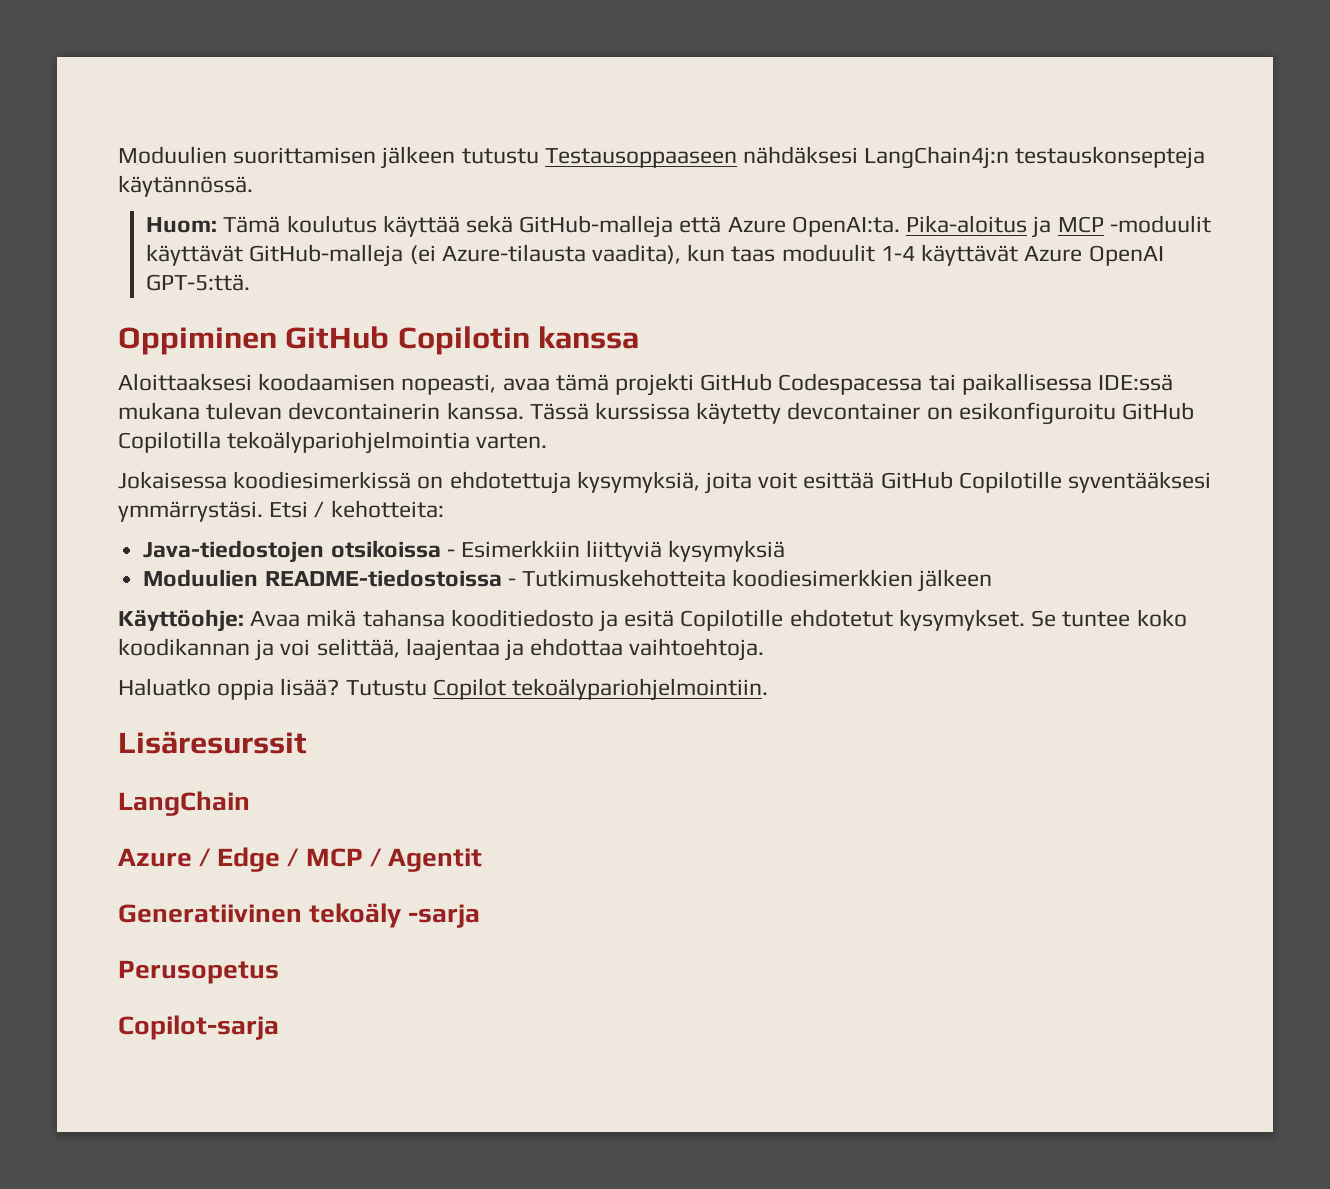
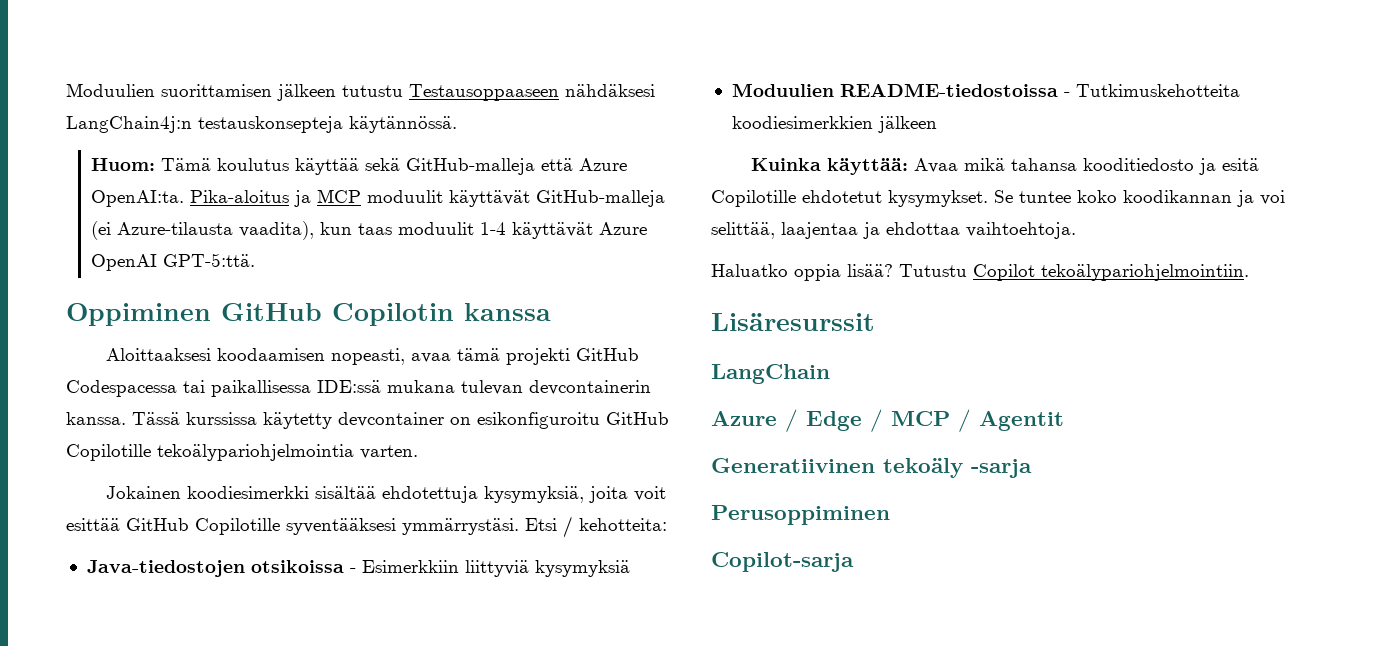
- Pika-aloitus ja MCP -moduulit käyttävät GitHub-malleja (ei Azure-tilausta vaadita), kun taas moduulit 1-4 käyttävät Azure OpenAI GPT-5:ttä.
+ Pika-aloitus ja MCP moduulit käyttävät GitHub-malleja (ei Azure-tilausta vaadita), kun taas moduulit 1-4 käyttävät Azure OpenAI GPT-5:ttä.
- Tässä kurssissa käytetty devcontainer on esikonfiguroitu GitHub Copilotilla tekoälypariohjelmointia varten.
+ Tässä kurssissa käytetty devcontainer on esikonfiguroitu GitHub Copilotille tekoälypariohjelmointia varten.
- Jokaisessa koodiesimerkissä on ehdotettuja kysymyksiä, joita voit esittää GitHub Copilotille syventääksesi ymmärrystäsi.
+ Jokainen koodiesimerkki sisältää ehdotettuja kysymyksiä, joita voit esittää GitHub Copilotille syventääksesi ymmärrystäsi.
- Käyttöohje: Avaa mikä tahansa kooditiedosto ja esitä Copilotille ehdotetut kysymykset.
+ Kuinka käyttää: Avaa mikä tahansa kooditiedosto ja esitä Copilotille ehdotetut kysymykset.
- Perusopetus
+ Perusoppiminen

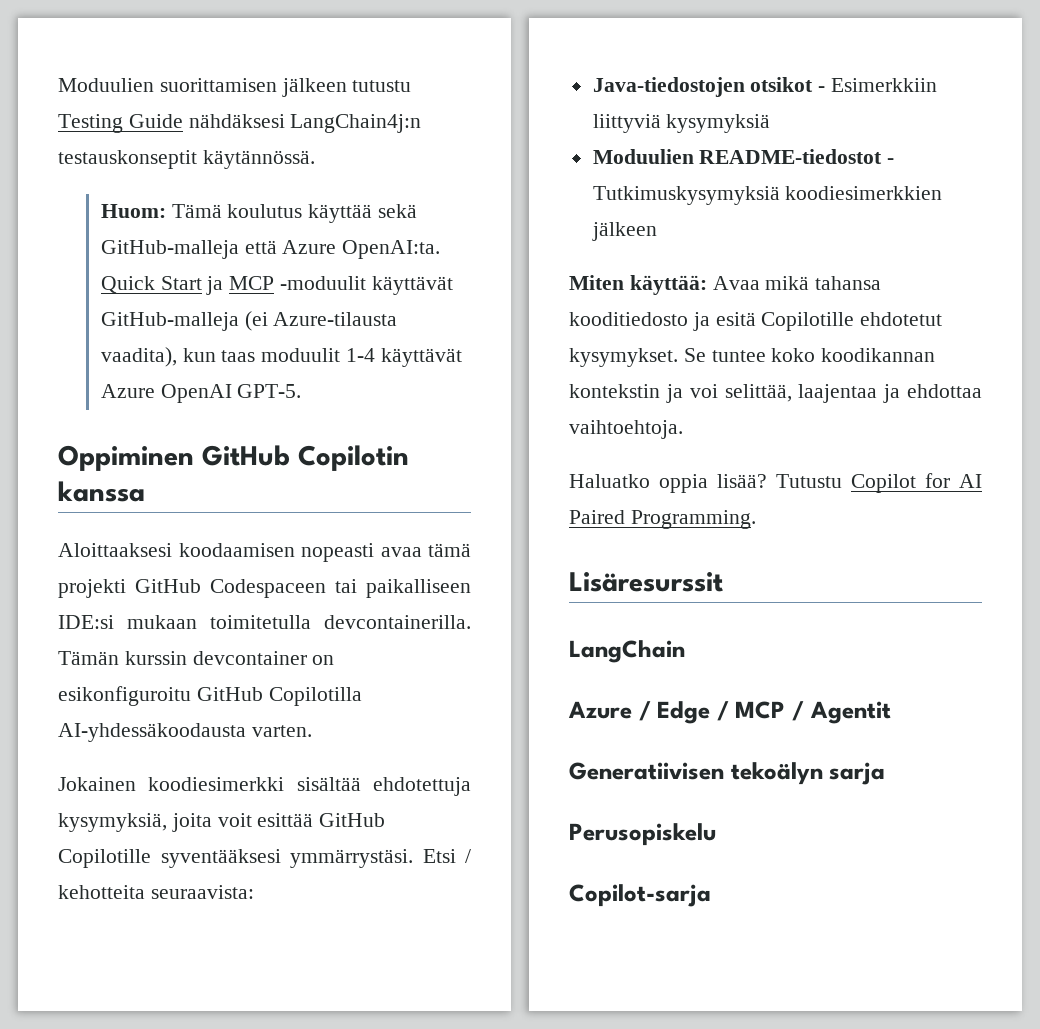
- Moduulien suorittamisen jälkeen tutustu Testausoppaaseen nähdäksesi LangChain4j:n testauskonsepteja käytännössä.
+ Moduulien suorittamisen jälkeen tutustu Testing Guide nähdäksesi LangChain4j:n testauskonseptit käytännössä.
- Pika-aloitus ja MCP moduulit käyttävät GitHub-malleja (ei Azure-tilausta vaadita), kun taas moduulit 1-4 käyttävät Azure OpenAI GPT-5:ttä.
+ Quick Start ja MCP -moduulit käyttävät GitHub-malleja (ei Azure-tilausta vaadita), kun taas moduulit 1-4 käyttävät Azure OpenAI GPT-5.
- Aloittaaksesi koodaamisen nopeasti, avaa tämä projekti GitHub Codespacessa tai paikallisessa IDE:ssä mukana tulevan devcontainerin kanssa. Tässä kurssissa käytetty devcontainer on esikonfiguroitu GitHub Copilotille tekoälypariohjelmointia varten.
+ Aloittaaksesi koodaamisen nopeasti avaa tämä projekti GitHub Codespaceen tai paikalliseen IDE:si mukaan toimitetulla devcontainerilla. Tämän kurssin devcontainer on esikonfiguroitu GitHub Copilotilla AI-yhdessäkoodausta varten.
- Etsi / kehotteita:
+ Etsi / kehotteita seuraavista:
- Java-tiedostojen otsikoissa - Esimerkkiin liittyviä kysymyksiä
+ Java-tiedostojen otsikot - Esimerkkiin liittyviä kysymyksiä
- Moduulien README-tiedostoissa - Tutkimuskehotteita koodiesimerkkien jälkeen
+ Moduulien README-tiedostot - Tutkimuskysymyksiä koodiesimerkkien jälkeen
- Kuinka käyttää: Avaa mikä tahansa kooditiedosto ja esitä Copilotille ehdotetut kysymykset.
+ Miten käyttää: Avaa mikä tahansa kooditiedosto ja esitä Copilotille ehdotetut kysymykset.
- Se tuntee koko koodikannan ja voi selittää, laajentaa ja ehdottaa vaihtoehtoja.
+ Se tuntee koko koodikannan kontekstin ja voi selittää, laajentaa ja ehdottaa vaihtoehtoja.
- Tutustu Copilot tekoälypariohjelmointiin.
+ Tutustu Copilot for AI Paired Programming.
- Generatiivinen tekoäly -sarja
- Perusoppiminen
+ Generatiivisen tekoälyn sarja
+ Perusopiskelu

